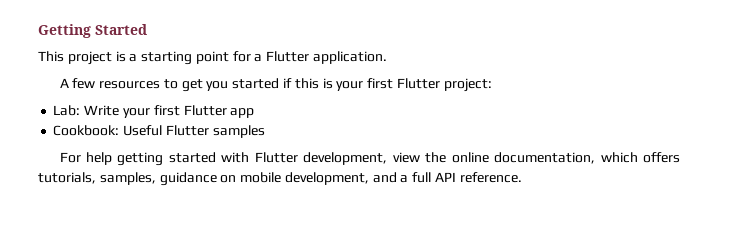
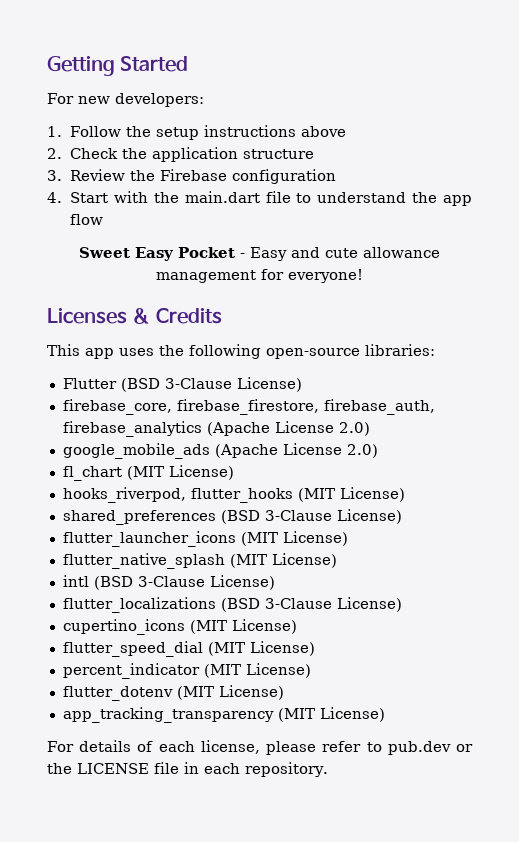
- This project is a starting point for a Flutter application.
- A few resources to get you started if this is your first Flutter project:
- Lab: Write your first Flutter app
- Cookbook: Useful Flutter samples
- For help getting started with Flutter development, view the online documentation, which offers tutorials, samples, guidance on mobile development, and a full API reference.
+ For new developers:
+ 1. Follow the setup instructions above
+ 2. Check the application structure
+ 3. Review the Firebase configuration
+ 4. Start with the main.dart file to understand the app flow
+ Sweet Easy Pocket - Easy and cute allowance management for everyone!
+ Licenses & Credits
+ This app uses the following open-source libraries:
+ Flutter (BSD 3-Clause License)
+ firebase_core, firebase_firestore, firebase_auth, firebase_analytics (Apache License 2.0)
+ google_mobile_ads (Apache License 2.0)
+ fl_chart (MIT License)
+ hooks_riverpod, flutter_hooks (MIT License)
+ shared_preferences (BSD 3-Clause License)
+ flutter_launcher_icons (MIT License)
+ flutter_native_splash (MIT License)
+ intl (BSD 3-Clause License)
+ flutter_localizations (BSD 3-Clause License)
+ cupertino_icons (MIT License)
+ flutter_speed_dial (MIT License)
+ percent_indicator (MIT License)
+ flutter_dotenv (MIT License)
+ app_tracking_transparency (MIT License)
+ For details of each license, please refer to pub.dev or the LICENSE file in each repository.

